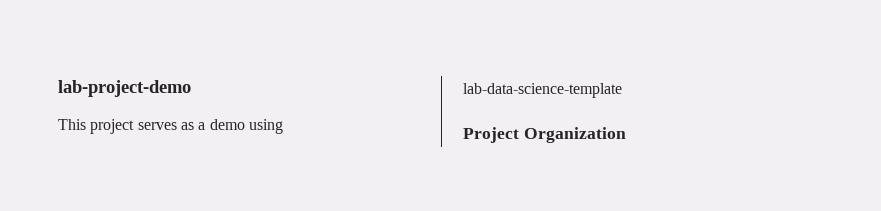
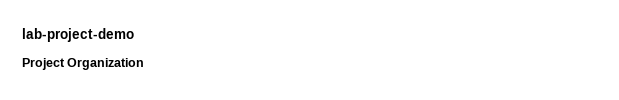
- This project serves as a demo using lab-data-science-template

